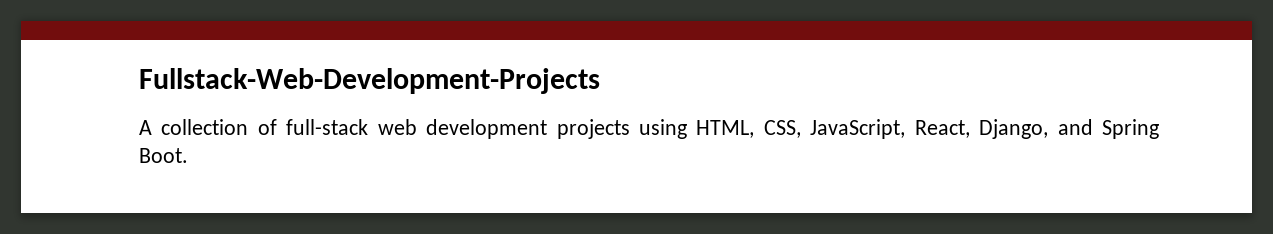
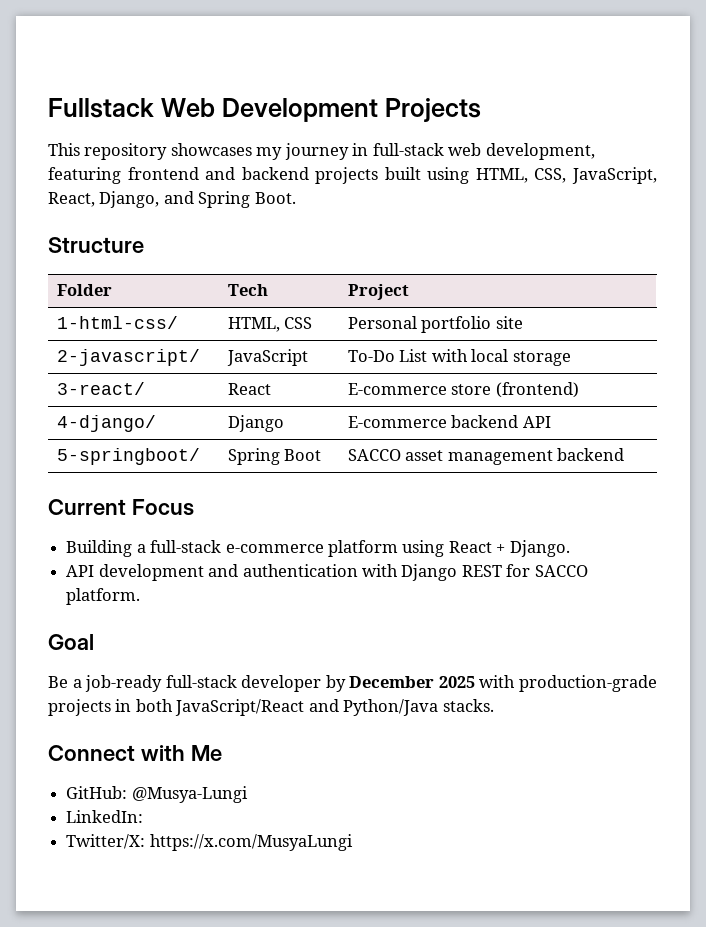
- Fullstack-Web-Development-Projects
- A collection of full-stack web development projects using HTML, CSS, JavaScript, React, Django, and Spring Boot.
+ Fullstack Web Development Projects
+ This repository showcases my journey in full-stack web development, featuring frontend and backend projects built using HTML, CSS, JavaScript, React, Django, and Spring Boot.
+ Structure
+ Folder | Tech | Project
+ 1-html-css/ | HTML, CSS | Personal portfolio site
+ 2-javascript/ | JavaScript | To-Do List with local storage
+ 3-react/ | React | E-commerce store (frontend)
+ 4-django/ | Django | E-commerce backend API
+ 5-springboot/ | Spring Boot | SACCO asset management backend
+ Current Focus
+ Building a full-stack e-commerce platform using React + Django.
+ API development and authentication with Django REST for SACCO platform.
+ Goal
+ Be a job-ready full-stack developer by December 2025 with production-grade projects in both JavaScript/React and Python/Java stacks.
+ Connect with Me
+ GitHub: @Musya-Lungi
+ LinkedIn:
+ Twitter/X: https://x.com/MusyaLungi

